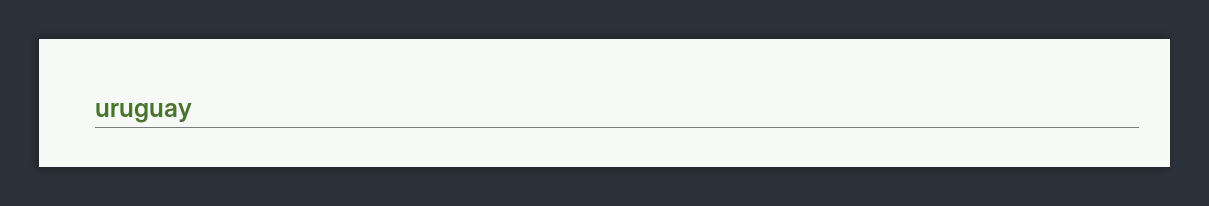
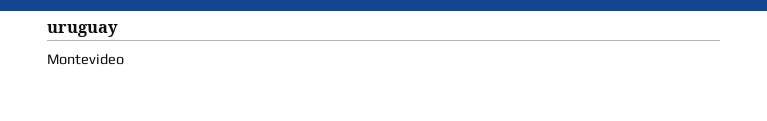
+ Montevideo

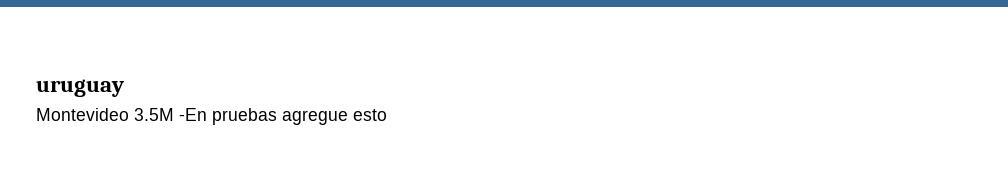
- Montevideo
+ Montevideo 3.5M -En pruebas agregue esto

